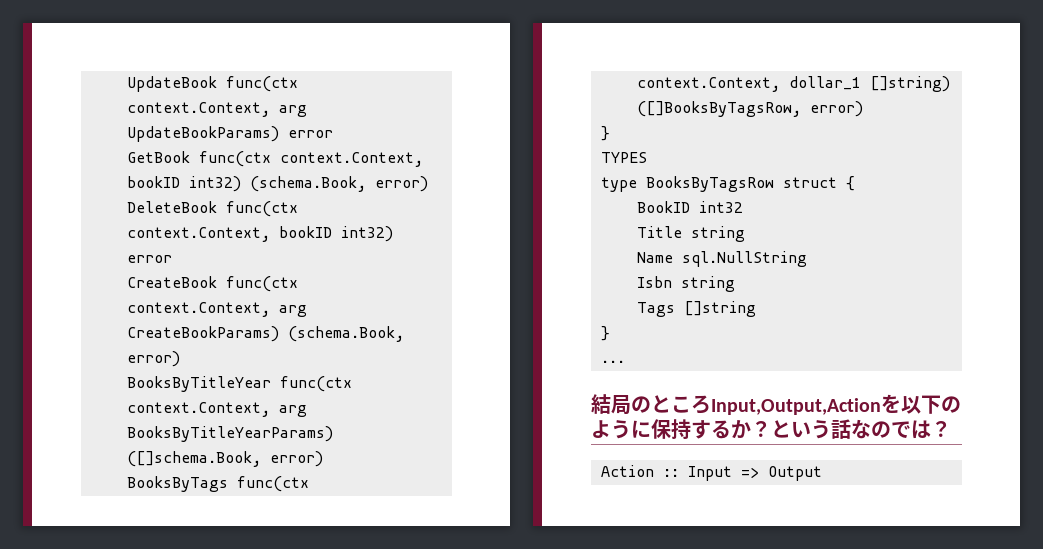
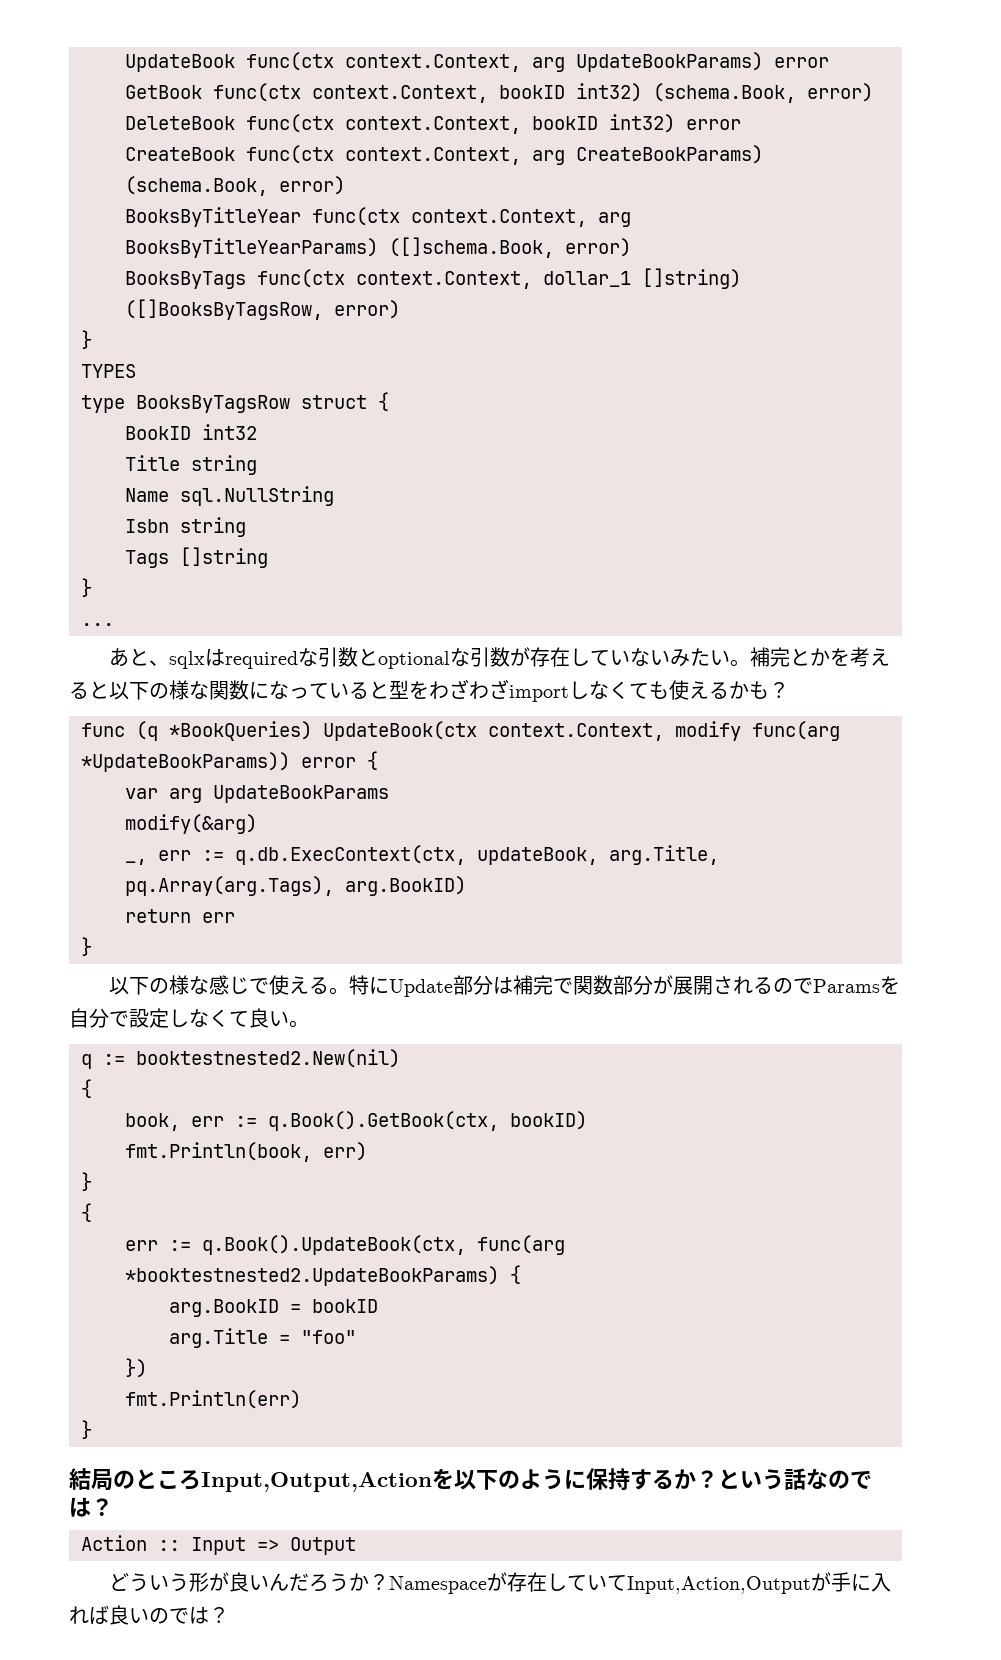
+ あと、sqlxはrequiredな引数とoptionalな引数が存在していないみたい。補完とかを考えると以下の様な関数になっていると型をわざわざimportしなくても使えるかも？
+ func (q *BookQueries) UpdateBook(ctx context.Context, modify func(arg *UpdateBookParams)) error {
+ var arg UpdateBookParams
+ modify(&arg)
+ _, err := q.db.ExecContext(ctx, updateBook, arg.Title, pq.Array(arg.Tags), arg.BookID)
+ return err
+ }
+ 以下の様な感じで使える。特にUpdate部分は補完で関数部分が展開されるのでParamsを自分で設定しなくて良い。
+ q := booktestnested2.New(nil)
+ {
+ book, err := q.Book().GetBook(ctx, bookID)
+ fmt.Println(book, err)
+ }
+ {
+ err := q.Book().UpdateBook(ctx, func(arg *booktestnested2.UpdateBookParams) {
+ arg.BookID = bookID
+ arg.Title = "foo"
+ })
+ fmt.Println(err)
+ }
+ どういう形が良いんだろうか？Namespaceが存在していてInput,Action,Outputが手に入れば良いのでは？

